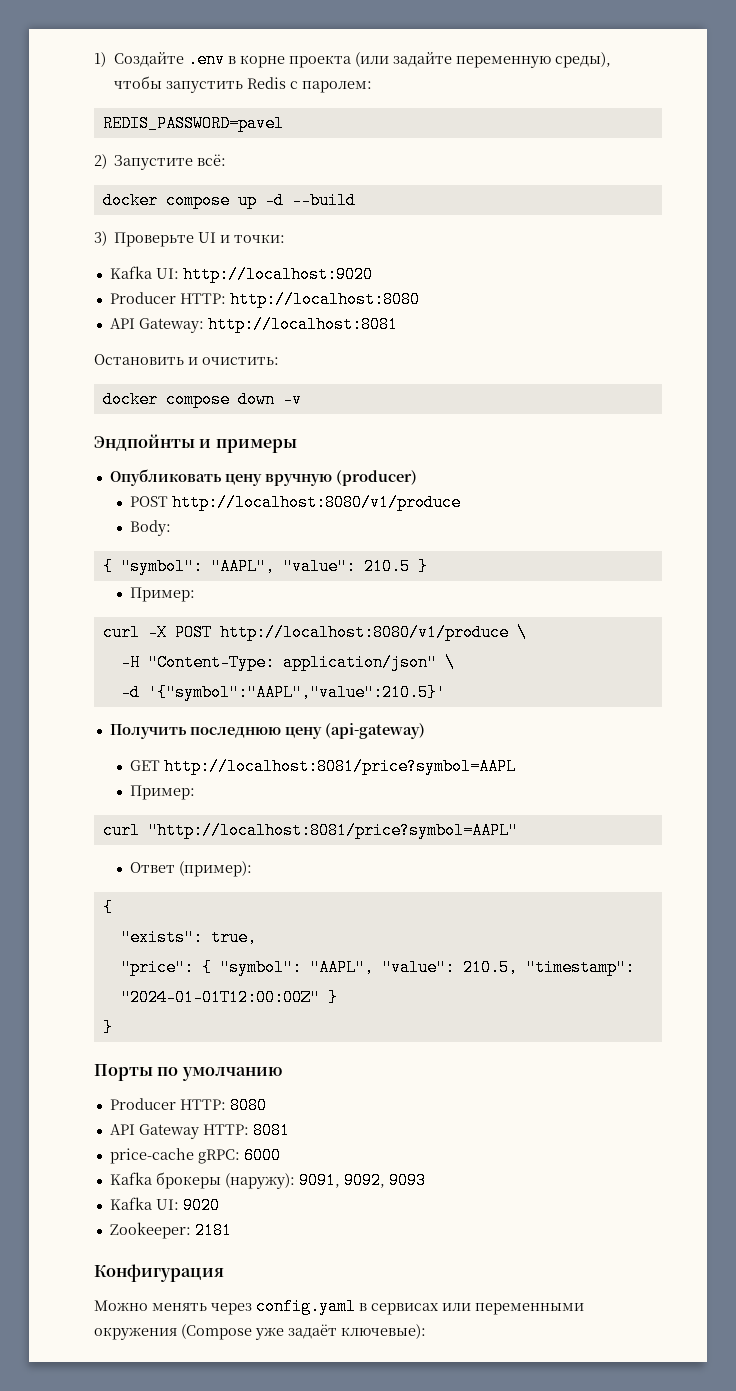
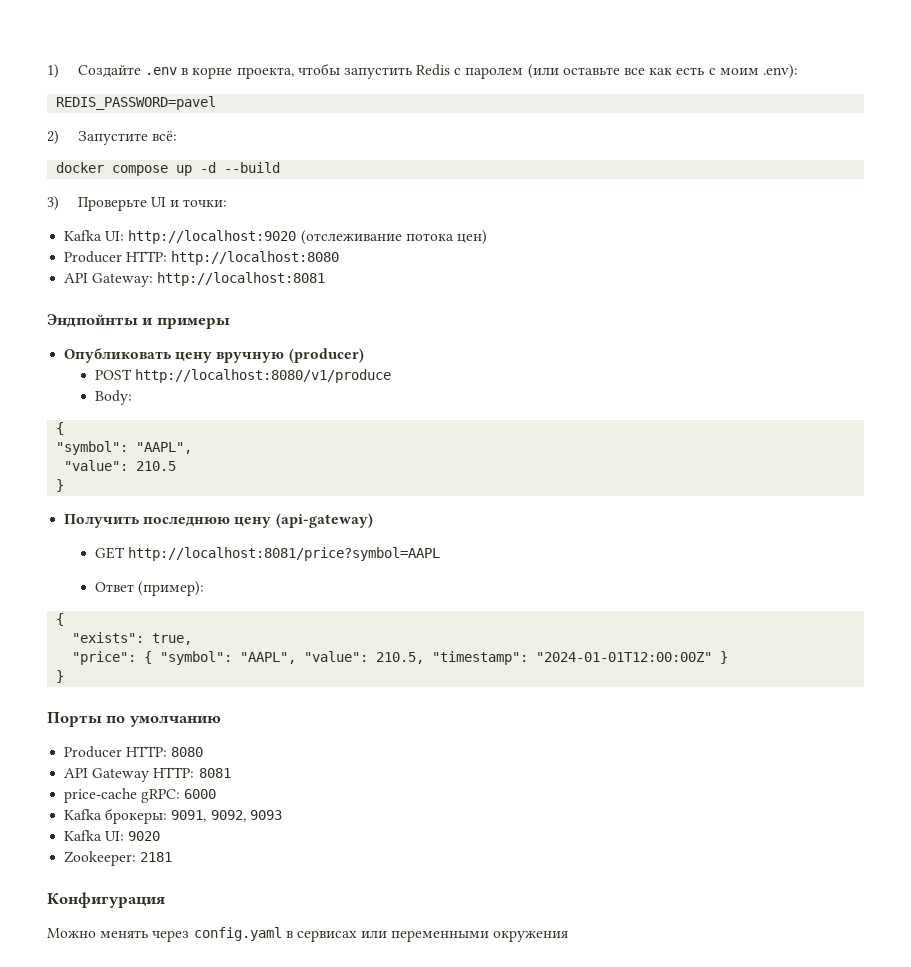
- 1) Создайте .env в корне проекта (или задайте переменную среды), чтобы запустить Redis с паролем:
+ 1) Создайте .env в корне проекта, чтобы запустить Redis с паролем (или оставьте все как есть с моим .env):
- Kafka UI: http://localhost:9020
+ Kafka UI: http://localhost:9020 (отслеживание потока цен)
- Остановить и очистить:
- docker compose down -v
  Body:
- { "symbol": "AAPL", "value": 210.5 }
- Пример:
- curl -X POST http://localhost:8080/v1/produce \
- -H "Content-Type: application/json" \
- -d '{"symbol":"AAPL","value":210.5}'
+ {
+ "symbol": "AAPL",
+ "value": 210.5
+ }
  GET http://localhost:8081/price?symbol=AAPL
- Пример:
- curl "http://localhost:8081/price?symbol=AAPL"
- Kafka брокеры (наружу): 9091, 9092, 9093
+ Kafka брокеры: 9091, 9092, 9093
- Можно менять через config.yaml в сервисах или переменными окружения (Compose уже задаёт ключевые):
+ Можно менять через config.yaml в сервисах или переменными окружения

